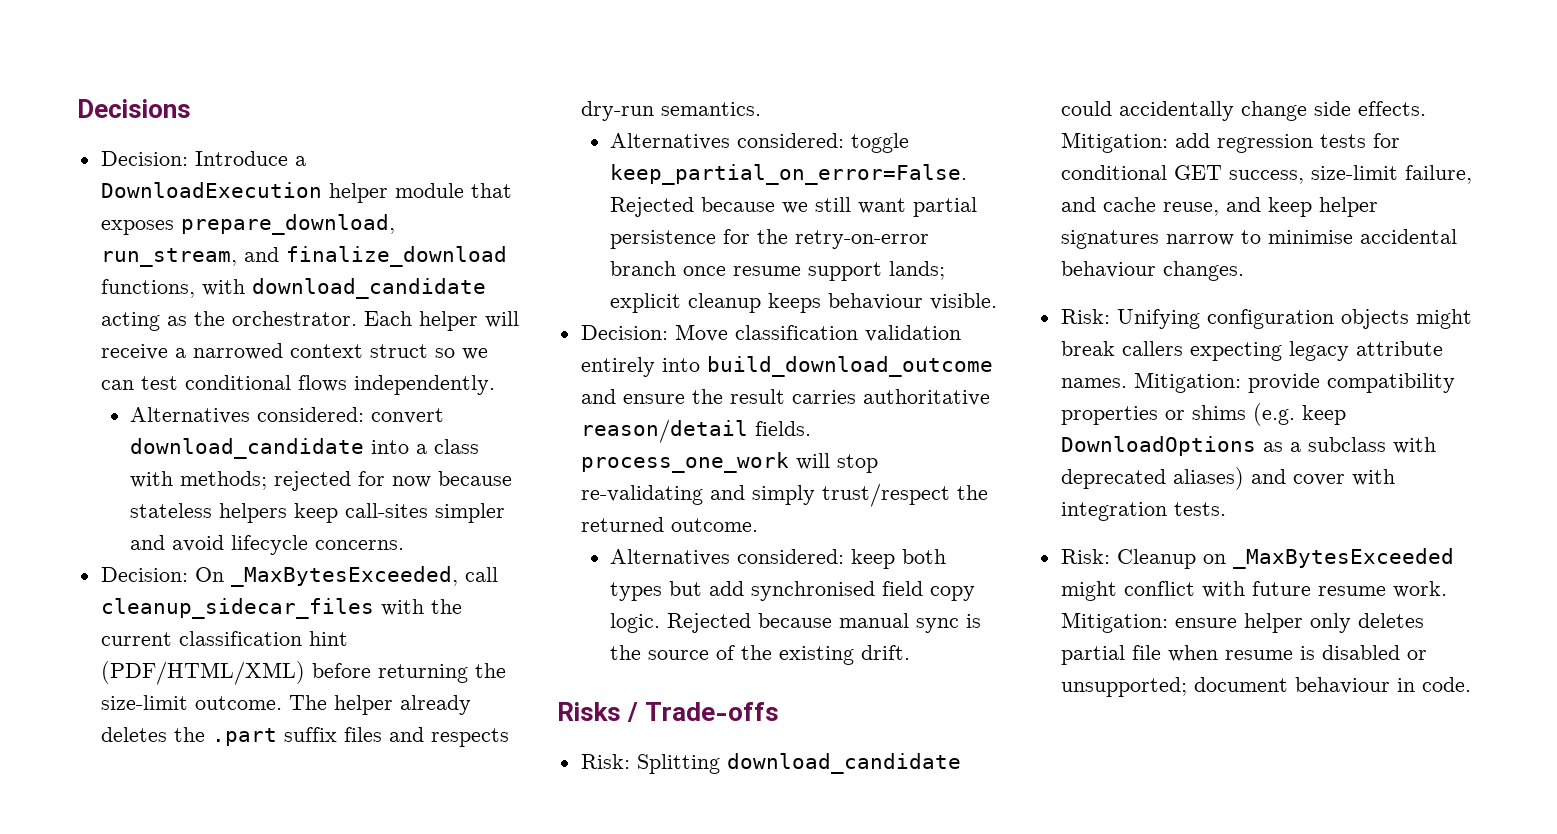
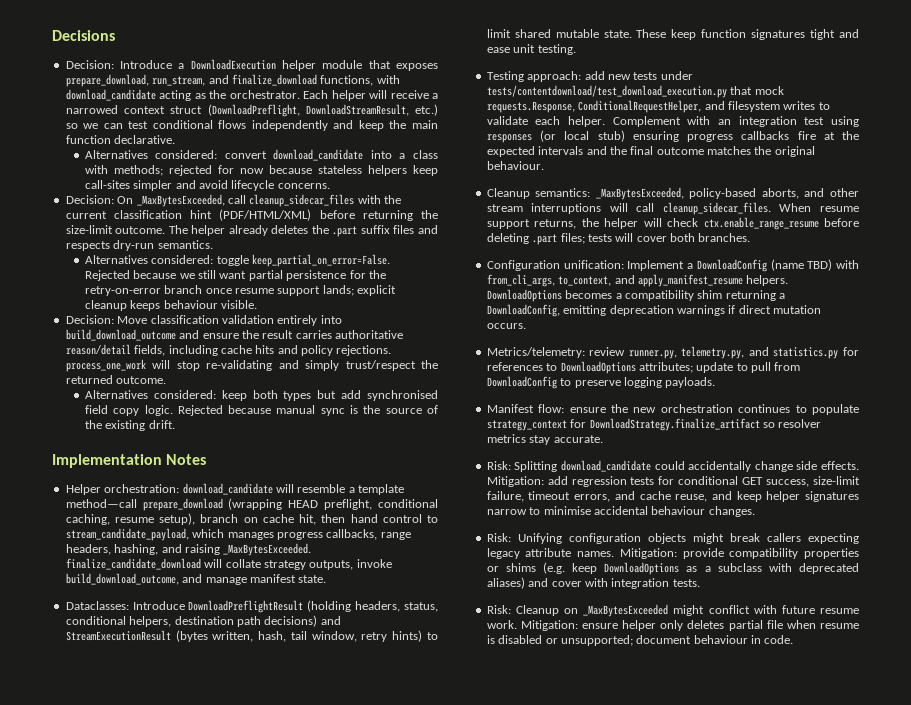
- Each helper will receive a narrowed context struct so we can test conditional flows independently.
+ Each helper will receive a narrowed context struct (DownloadPreflight, DownloadStreamResult, etc.) so we can test conditional flows independently and keep the main function declarative.
- Decision: Move classification validation entirely into build_download_outcome and ensure the result carries authoritative reason/detail fields. process_one_work will stop re-validating and simply trust/respect the returned outcome.
+ Decision: Move classification validation entirely into build_download_outcome and ensure the result carries authoritative reason/detail fields, including cache hits and policy rejections. process_one_work will stop re-validating and simply trust/respect the returned outcome.
- Risks / Trade-offs
+ Implementation Notes
+ Helper orchestration: download_candidate will resemble a template method—call prepare_download (wrapping HEAD preflight, conditional caching, resume setup), branch on cache hit, then hand control to stream_candidate_payload, which manages progress callbacks, range headers, hashing, and raising _MaxBytesExceeded. finalize_candidate_download will collate strategy outputs, invoke build_download_outcome, and manage manifest state.
+ Dataclasses: Introduce DownloadPreflightResult (holding headers, status, conditional helpers, destination path decisions) and StreamExecutionResult (bytes written, hash, tail window, retry hints) to limit shared mutable state. These keep function signatures tight and ease unit testing.
+ Testing approach: add new tests under tests/contentdownload/test_download_execution.py that mock requests.Response, ConditionalRequestHelper, and filesystem writes to validate each helper. Complement with an integration test using responses (or local stub) ensuring progress callbacks fire at the expected intervals and the final outcome matches the original behaviour.
+ Cleanup semantics: _MaxBytesExceeded, policy-based aborts, and other stream interruptions will call cleanup_sidecar_files. When resume support returns, the helper will check ctx.enable_range_resume before deleting .part files; tests will cover both branches.
+ Configuration unification: Implement a DownloadConfig (name TBD) with from_cli_args, to_context, and apply_manifest_resume helpers. DownloadOptions becomes a compatibility shim returning a DownloadConfig, emitting deprecation warnings if direct mutation occurs.
+ Metrics/telemetry: review runner.py, telemetry.py, and statistics.py for references to DownloadOptions attributes; update to pull from DownloadConfig to preserve logging payloads.
+ Manifest flow: ensure the new orchestration continues to populate strategy_context for DownloadStrategy.finalize_artifact so resolver metrics stay accurate.
- Mitigation: add regression tests for conditional GET success, size-limit failure, and cache reuse, and keep helper signatures narrow to minimise accidental behaviour changes.
+ Mitigation: add regression tests for conditional GET success, size-limit failure, timeout errors, and cache reuse, and keep helper signatures narrow to minimise accidental behaviour changes.

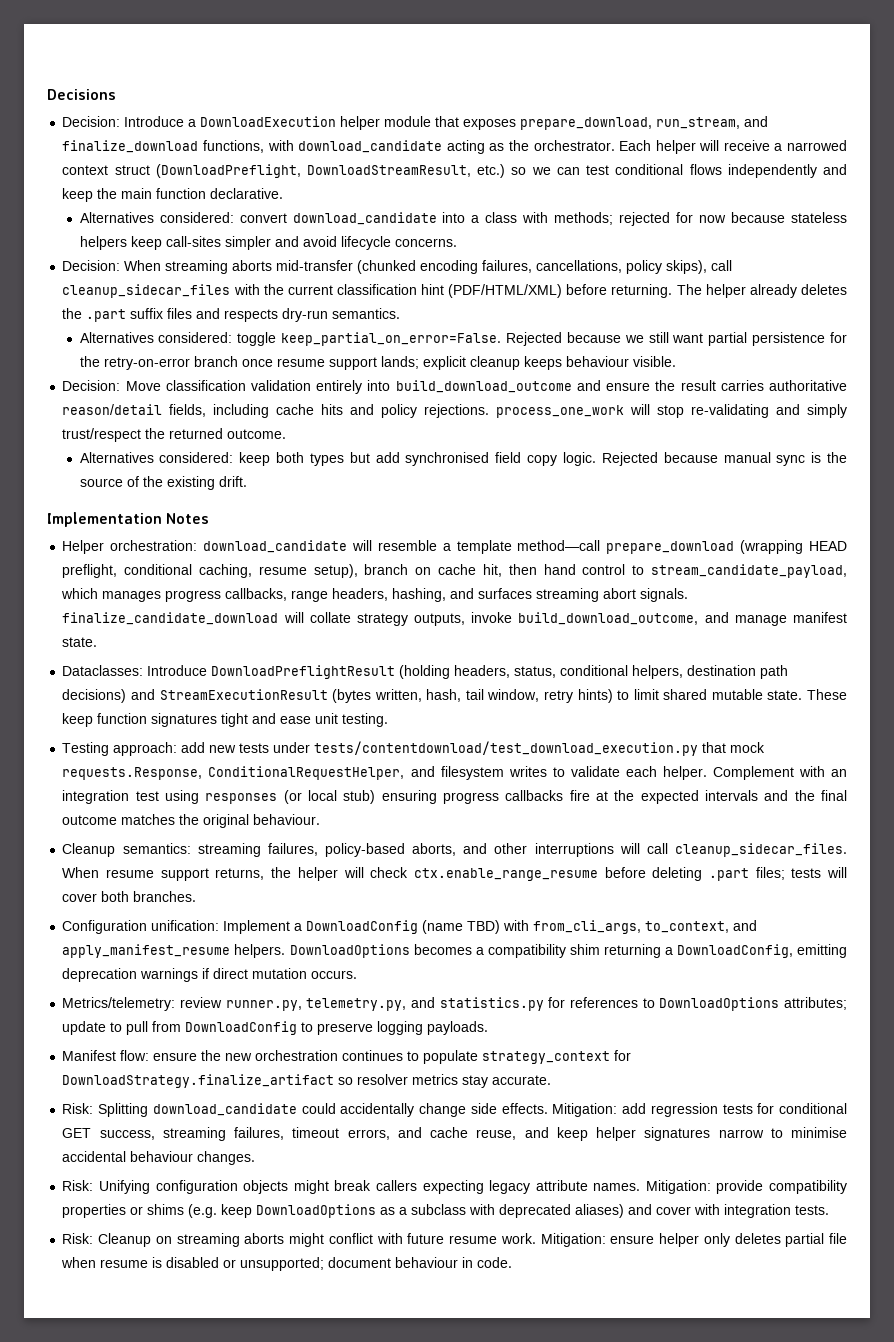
- Decision: On _MaxBytesExceeded, call cleanup_sidecar_files with the current classification hint (PDF/HTML/XML) before returning the size-limit outcome.
+ Decision: When streaming aborts mid-transfer (chunked encoding failures, cancellations, policy skips), call cleanup_sidecar_files with the current classification hint (PDF/HTML/XML) before returning.
- Helper orchestration: download_candidate will resemble a template method—call prepare_download (wrapping HEAD preflight, conditional caching, resume setup), branch on cache hit, then hand control to stream_candidate_payload, which manages progress callbacks, range headers, hashing, and raising _MaxBytesExceeded. finalize_candidate_download will collate strategy outputs, invoke build_download_outcome, and manage manifest state.
+ Helper orchestration: download_candidate will resemble a template method—call prepare_download (wrapping HEAD preflight, conditional caching, resume setup), branch on cache hit, then hand control to stream_candidate_payload, which manages progress callbacks, range headers, hashing, and surfaces streaming abort signals. finalize_candidate_download will collate strategy outputs, invoke build_download_outcome, and manage manifest state.
- Cleanup semantics: _MaxBytesExceeded, policy-based aborts, and other stream interruptions will call cleanup_sidecar_files.
+ Cleanup semantics: streaming failures, policy-based aborts, and other interruptions will call cleanup_sidecar_files.
- Mitigation: add regression tests for conditional GET success, size-limit failure, timeout errors, and cache reuse, and keep helper signatures narrow to minimise accidental behaviour changes.
+ Mitigation: add regression tests for conditional GET success, streaming failures, timeout errors, and cache reuse, and keep helper signatures narrow to minimise accidental behaviour changes.
- Risk: Cleanup on _MaxBytesExceeded might conflict with future resume work.
+ Risk: Cleanup on streaming aborts might conflict with future resume work.

